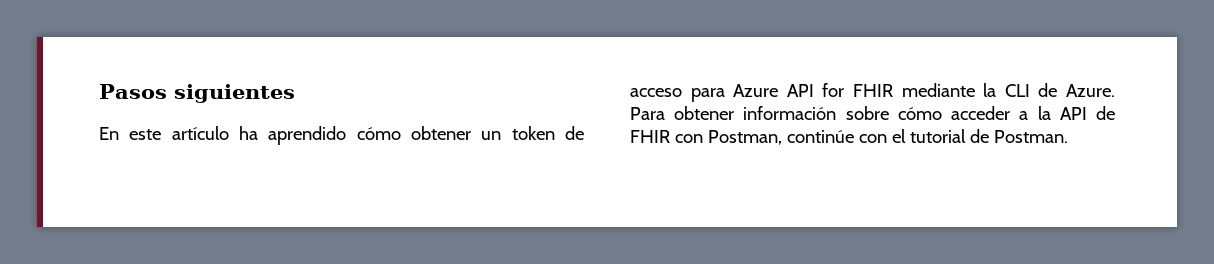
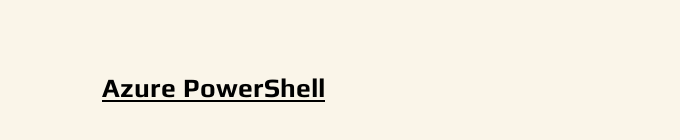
- Pasos siguientes
- En este artículo ha aprendido cómo obtener un token de acceso para Azure API for FHIR mediante la CLI de Azure. Para obtener información sobre cómo acceder a la API de FHIR con Postman, continúe con el tutorial de Postman.
+ Azure PowerShell

